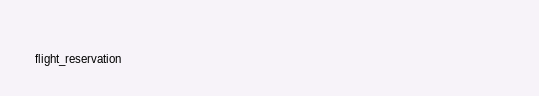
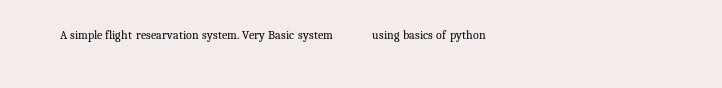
- flight_reservation
+ A simple flight researvation system. Very Basic system using basics of python

